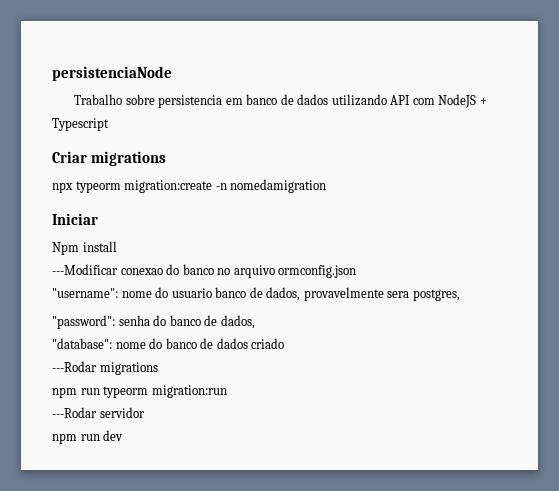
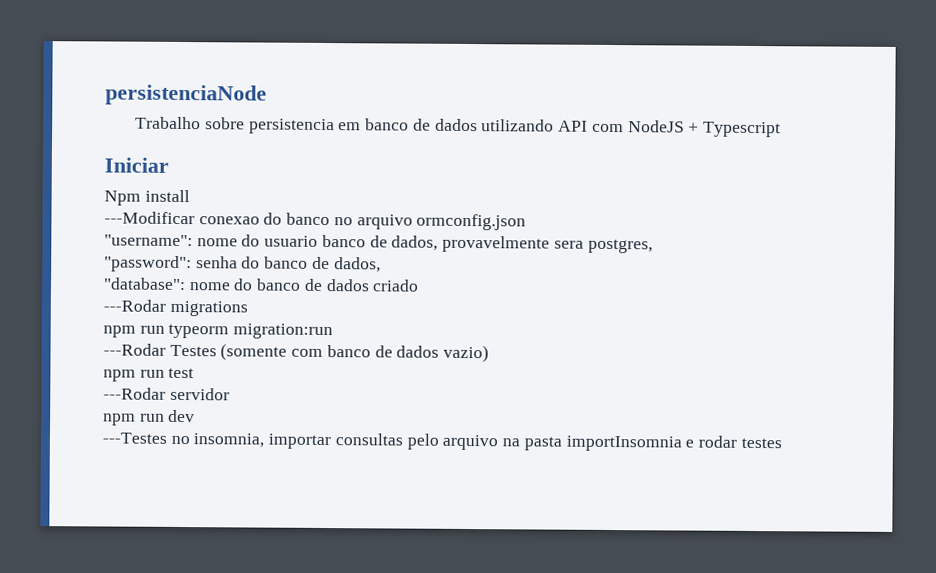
- Criar migrations
- npx typeorm migration:create -n nomedamigration
+ ---Rodar Testes (somente com banco de dados vazio)
+ npm run test
+ ---Testes no insomnia, importar consultas pelo arquivo na pasta importInsomnia e rodar testes

